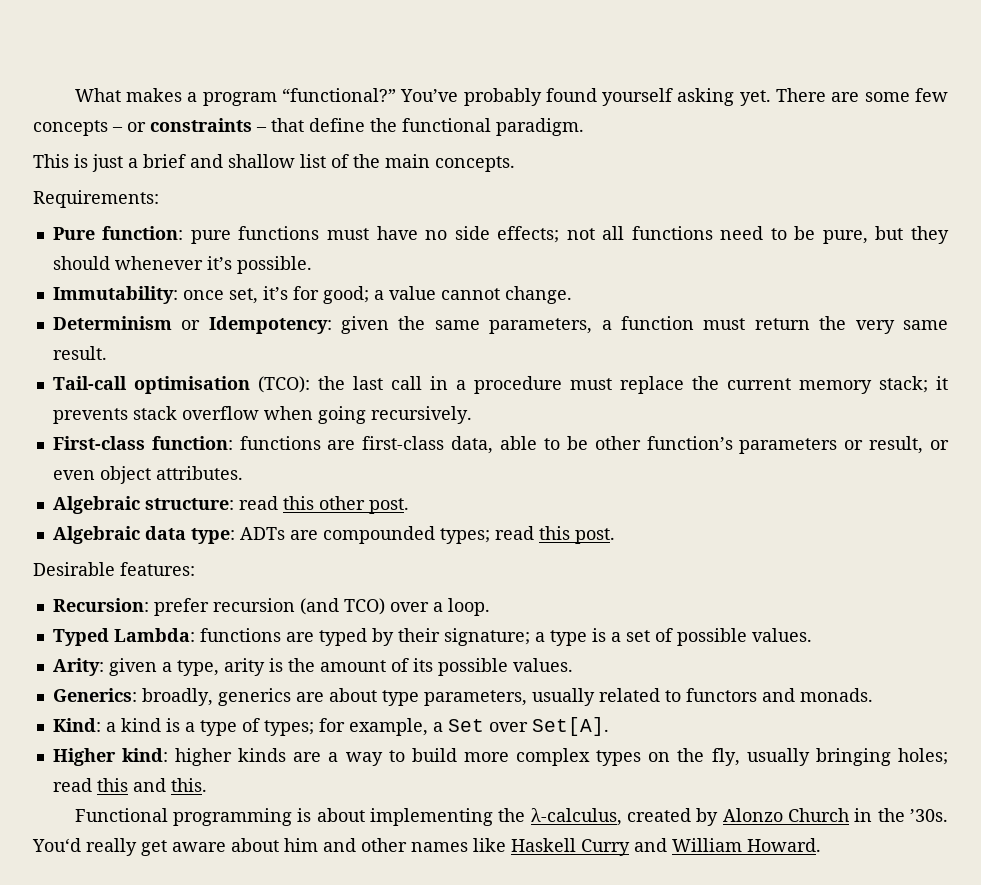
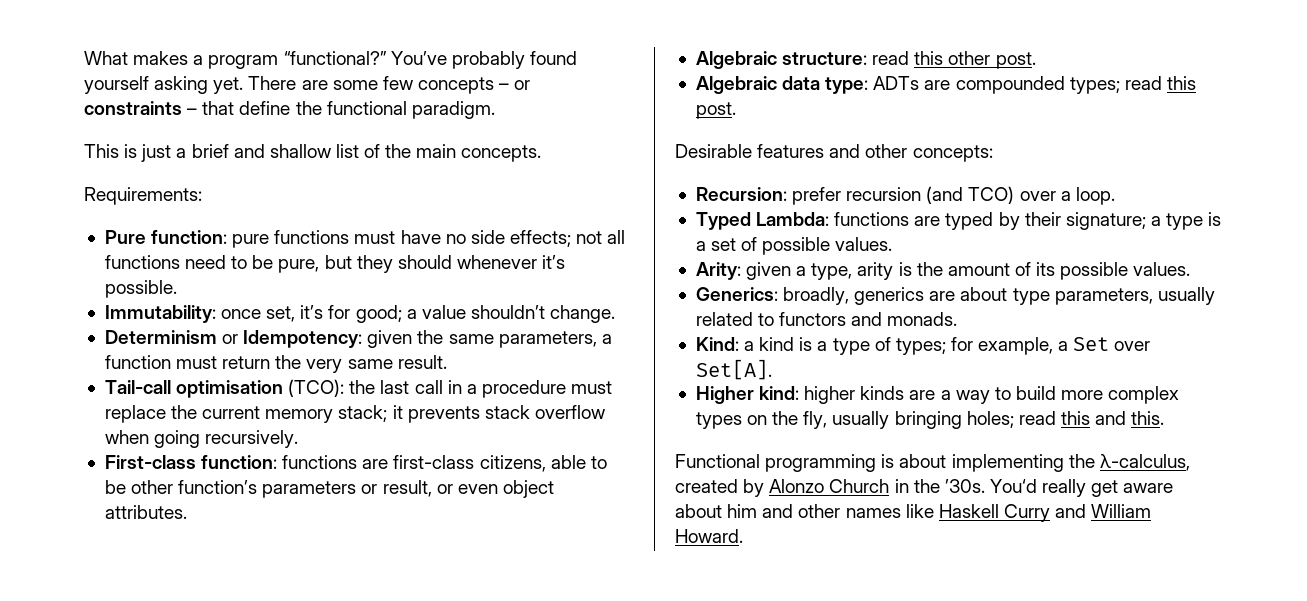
- Immutability: once set, it’s for good; a value cannot change.
+ Immutability: once set, it’s for good; a value shouldn’t change.
- First-class function: functions are first-class data, able to be other function’s parameters or result, or even object attributes.
+ First-class function: functions are first-class citizens, able to be other function’s parameters or result, or even object attributes.
- Desirable features:
+ Desirable features and other concepts:

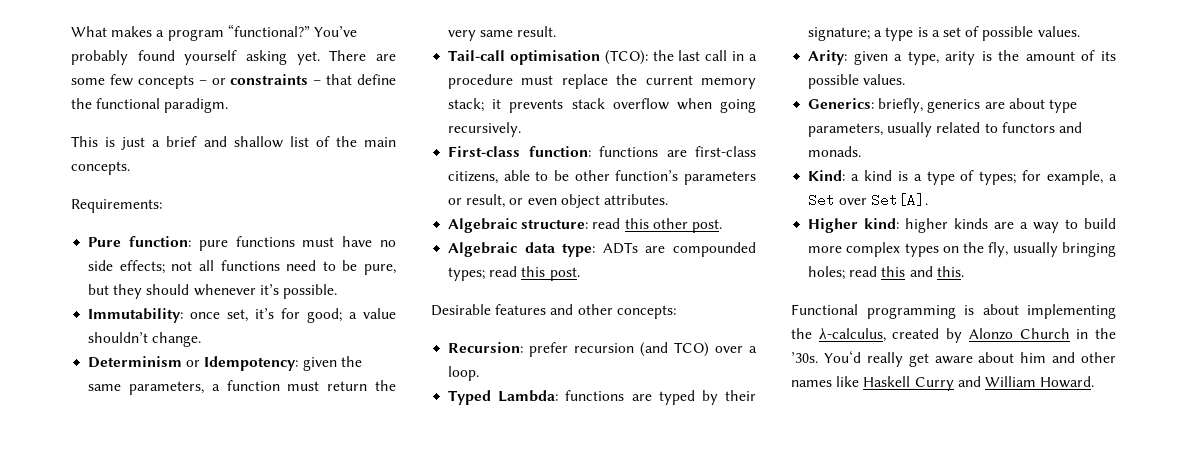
- Generics: broadly, generics are about type parameters, usually related to functors and monads.
+ Generics: briefly, generics are about type parameters, usually related to functors and monads.

